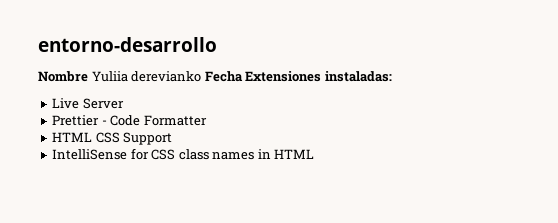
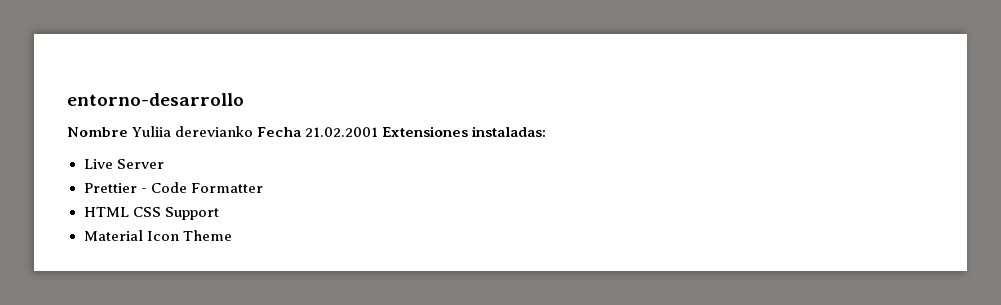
- Nombre Yuliia derevianko Fecha Extensiones instaladas:
+ Nombre Yuliia derevianko Fecha 21.02.2001 Extensiones instaladas:
- IntelliSense for CSS class names in HTML
+ Material Icon Theme

